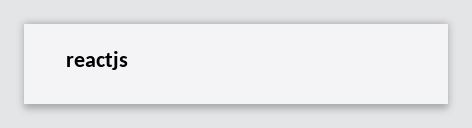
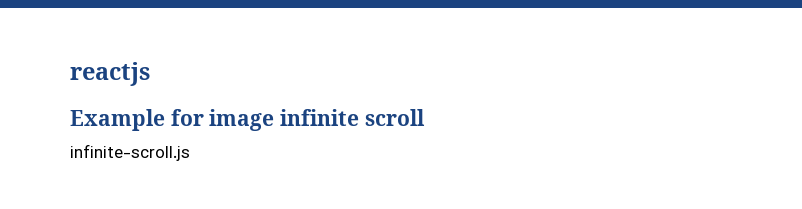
+ Example for image infinite scroll
+ infinite-scroll.js

